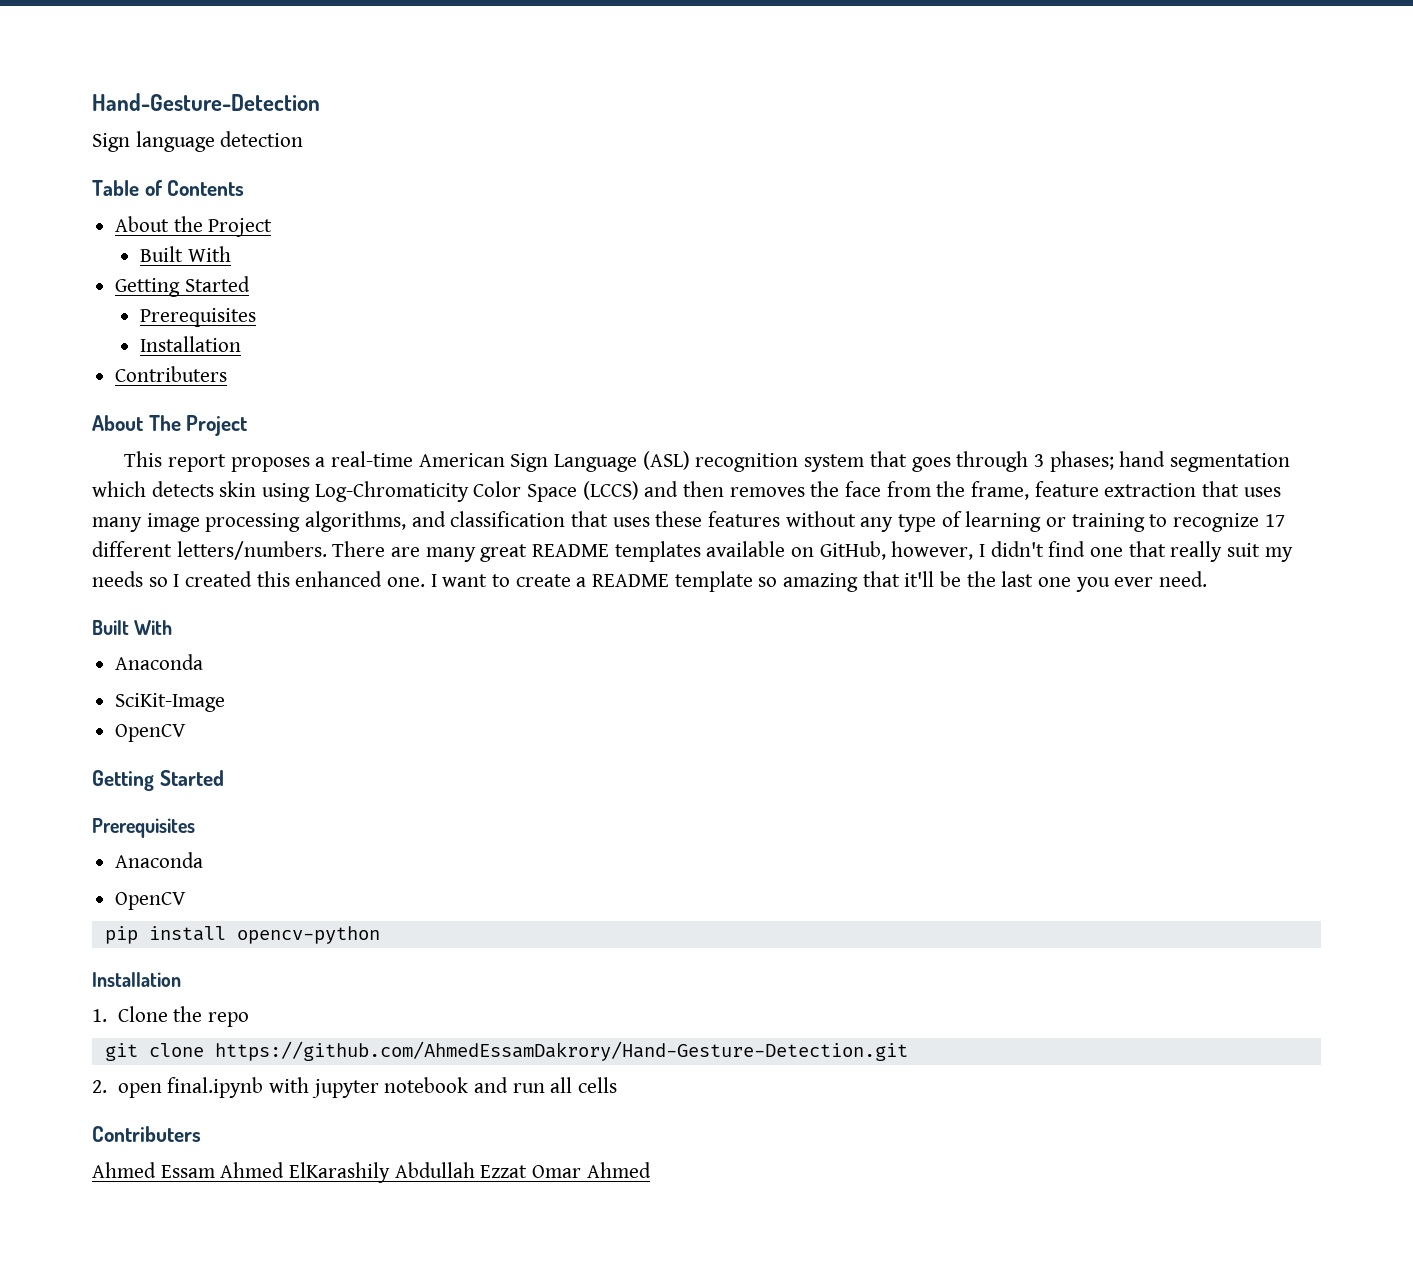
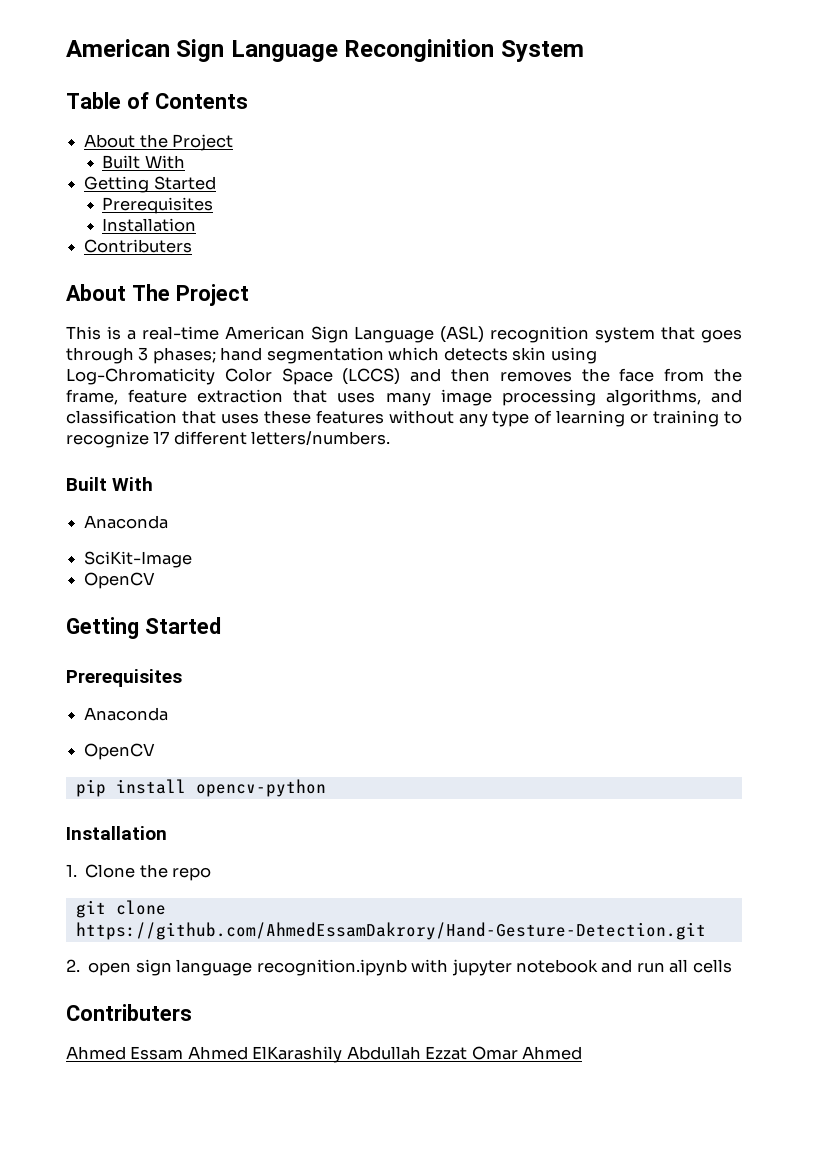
- Hand-Gesture-Detection
- Sign language detection
+ American Sign Language Reconginition System
- This report proposes a real-time American Sign Language (ASL) recognition system that goes through 3 phases; hand segmentation which detects skin using Log-Chromaticity Color Space (LCCS) and then removes the face from the frame, feature extraction that uses many image processing algorithms, and classification that uses these features without any type of learning or training to recognize 17 different letters/numbers. There are many great README templates available on GitHub, however, I didn't find one that really suit my needs so I created this enhanced one. I want to create a README template so amazing that it'll be the last one you ever need.
+ This is a real-time American Sign Language (ASL) recognition system that goes through 3 phases; hand segmentation which detects skin using Log-Chromaticity Color Space (LCCS) and then removes the face from the frame, feature extraction that uses many image processing algorithms, and classification that uses these features without any type of learning or training to recognize 17 different letters/numbers.
- 2. open final.ipynb with jupyter notebook and run all cells
+ 2. open sign language recognition.ipynb with jupyter notebook and run all cells

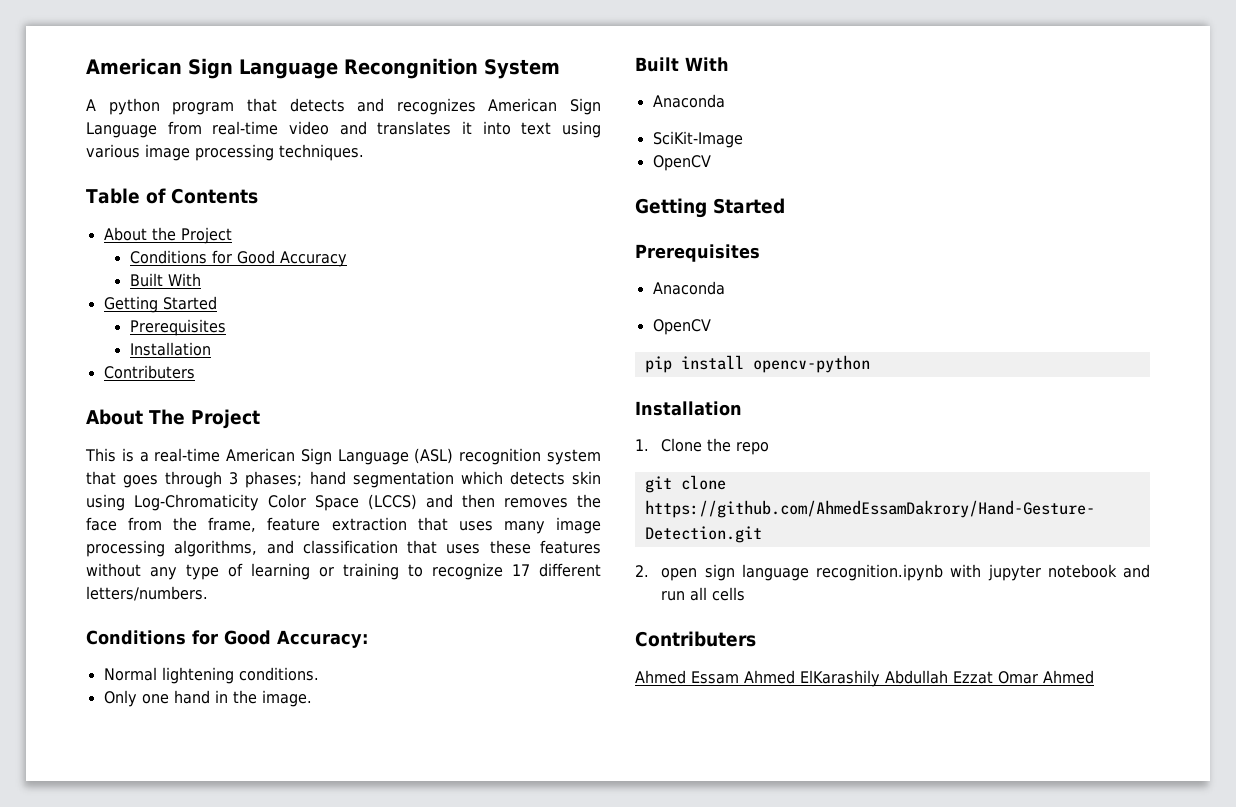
- American Sign Language Reconginition System
+ American Sign Language Recongnition System
+ A python program that detects and recognizes American Sign Language from real-time video and translates it into text using various image processing techniques.
+ Conditions for Good Accuracy
+ Conditions for Good Accuracy:
+ Normal lightening conditions.
+ Only one hand in the image.

